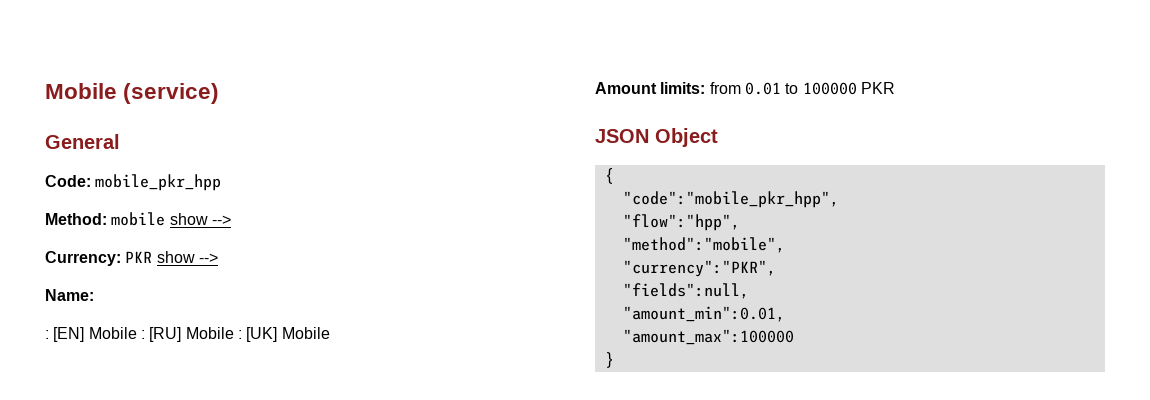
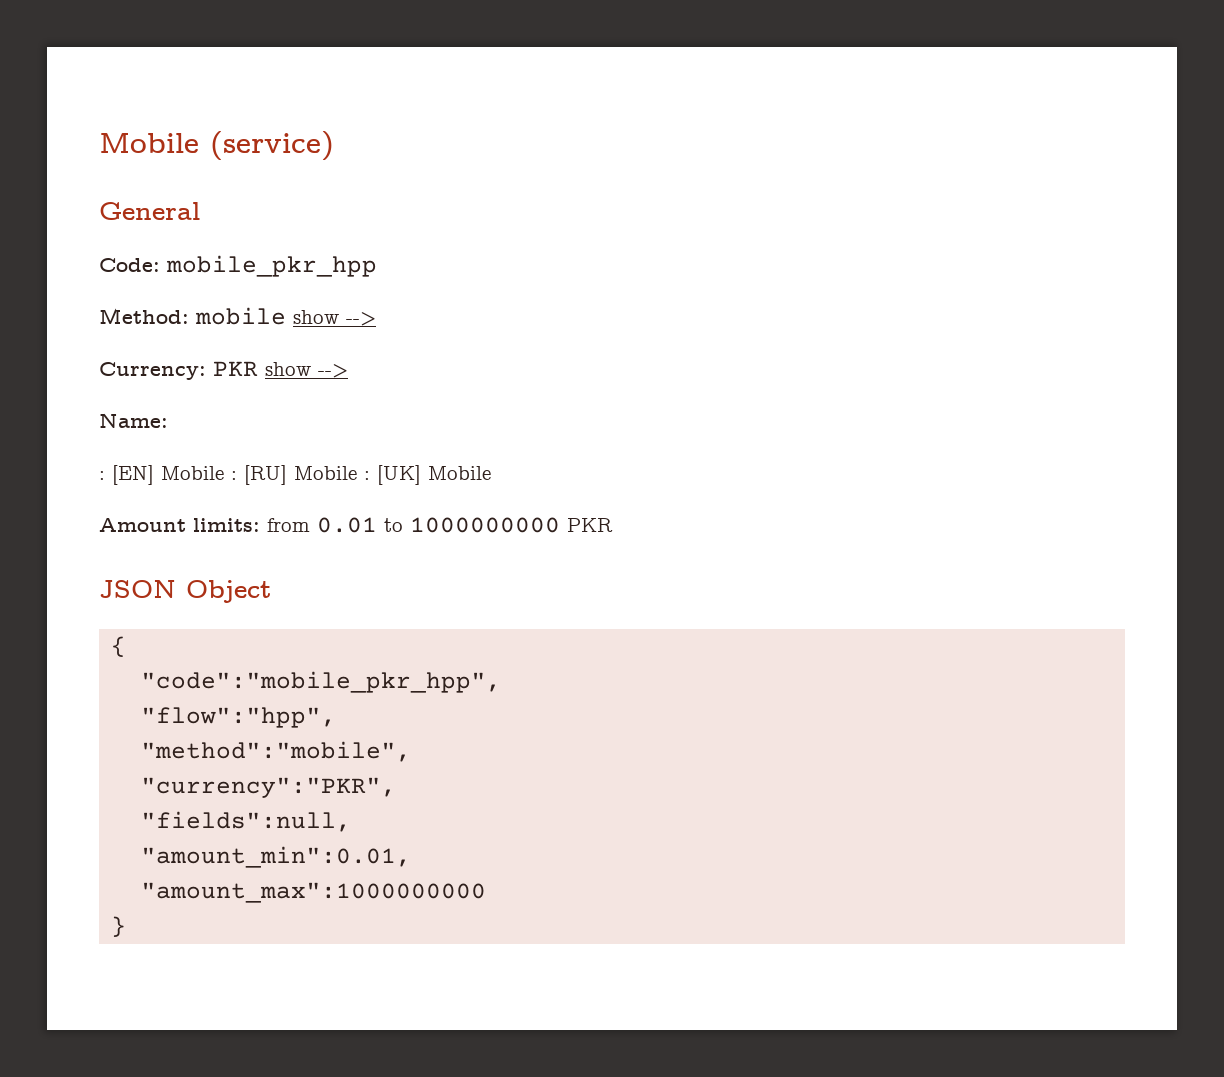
- Amount limits: from 0.01 to 100000 PKR
+ Amount limits: from 0.01 to 1000000000 PKR
- "amount_max":100000
+ "amount_max":1000000000

